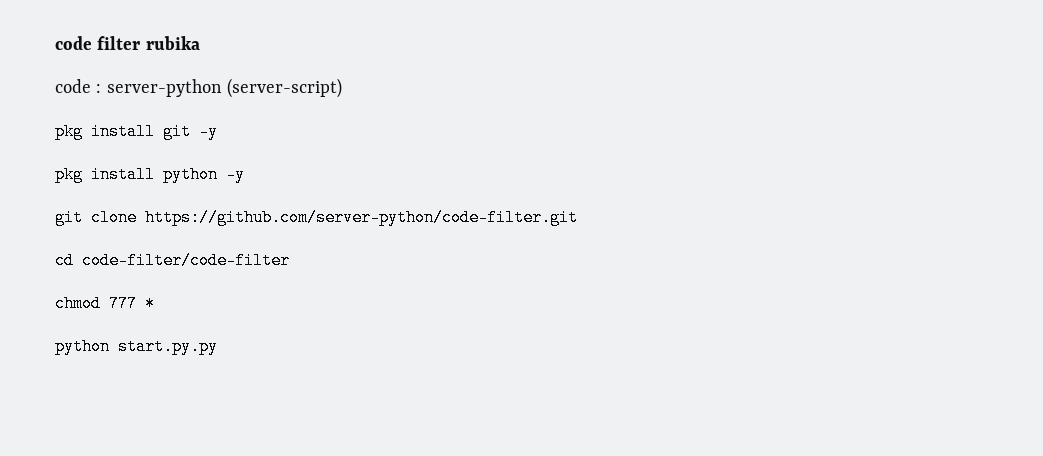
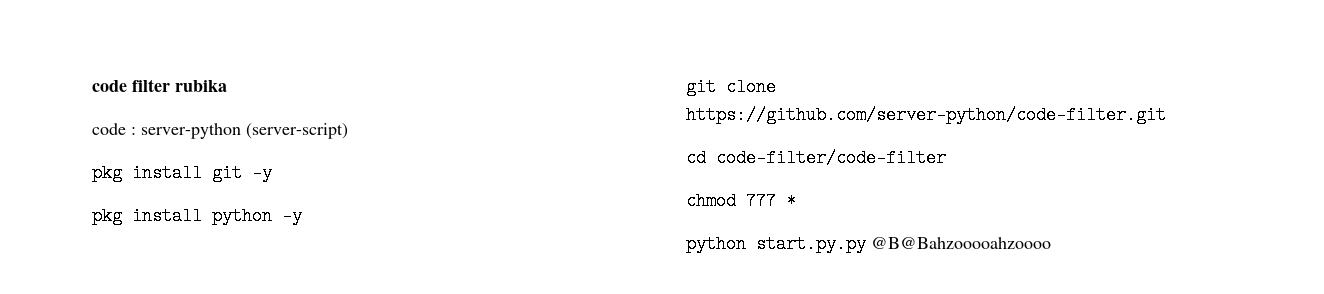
- python start.py.py
+ python start.py.py @B@Bahzooooahzoooo

